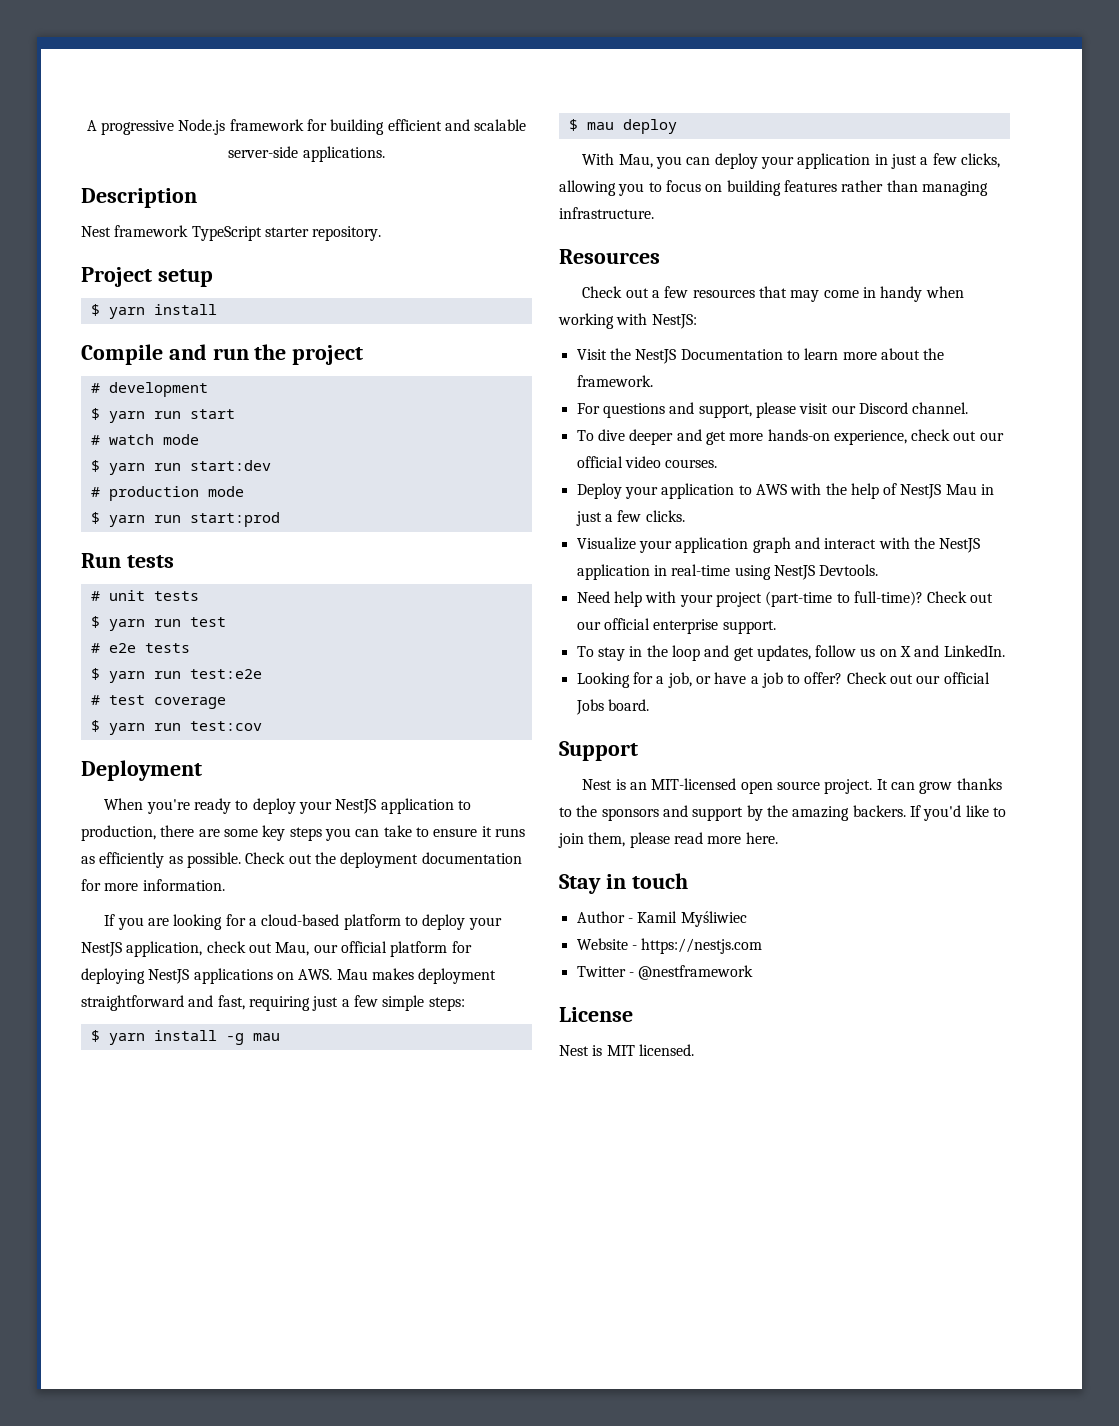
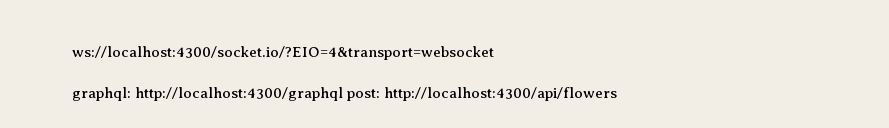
- A progressive Node.js framework for building efficient and scalable server-side applications.
- Description
- Nest framework TypeScript starter repository.
- Project setup
- $ yarn install
- Compile and run the project
- # development
- $ yarn run start
- # watch mode
- $ yarn run start:dev
- # production mode
- $ yarn run start:prod
- Run tests
- # unit tests
- $ yarn run test
- # e2e tests
- $ yarn run test:e2e
- # test coverage
- $ yarn run test:cov
- Deployment
- When you're ready to deploy your NestJS application to production, there are some key steps you can take to ensure it runs as efficiently as possible. Check out the deployment documentation for more information.
- If you are looking for a cloud-based platform to deploy your NestJS application, check out Mau, our official platform for deploying NestJS applications on AWS. Mau makes deployment straightforward and fast, requiring just a few simple steps:
- $ yarn install -g mau
- $ mau deploy
- With Mau, you can deploy your application in just a few clicks, allowing you to focus on building features rather than managing infrastructure.
- Resources
- Check out a few resources that may come in handy when working with NestJS:
- Visit the NestJS Documentation to learn more about the framework.
- For questions and support, please visit our Discord channel.
- To dive deeper and get more hands-on experience, check out our official video courses.
- Deploy your application to AWS with the help of NestJS Mau in just a few clicks.
- Visualize your application graph and interact with the NestJS application in real-time using NestJS Devtools.
- Need help with your project (part-time to full-time)? Check out our official enterprise support.
- To stay in the loop and get updates, follow us on X and LinkedIn.
- Looking for a job, or have a job to offer? Check out our official Jobs board.
- Support
- Nest is an MIT-licensed open source project. It can grow thanks to the sponsors and support by the amazing backers. If you'd like to join them, please read more here.
- Stay in touch
- Author - Kamil Myśliwiec
- Website - https://nestjs.com
- Twitter - @nestframework
- License
- Nest is MIT licensed.
+ ws://localhost:4300/socket.io/?EIO=4&transport=websocket
+ graphql: http://localhost:4300/graphql post: http://localhost:4300/api/flowers

